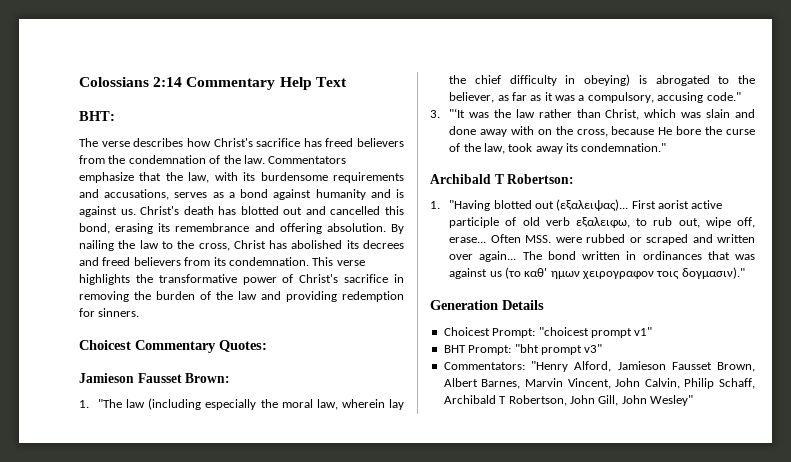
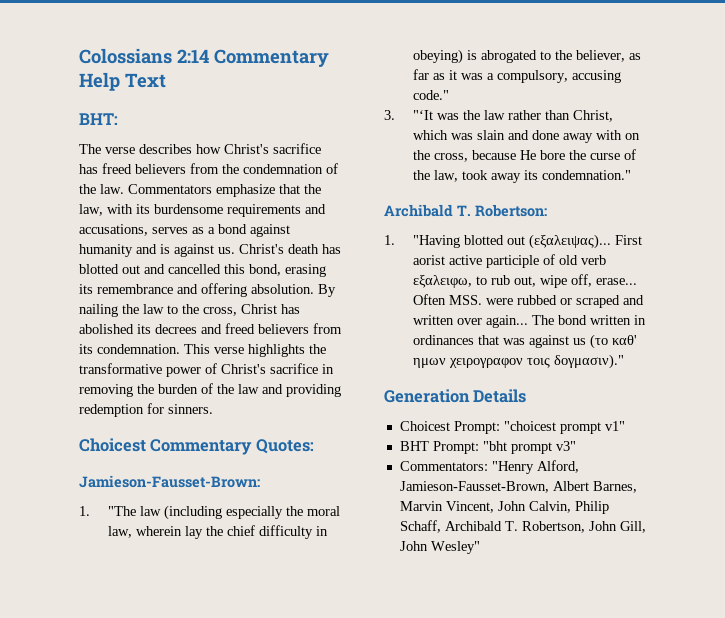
- Jamieson Fausset Brown:
+ Jamieson-Fausset-Brown:
- Archibald T Robertson:
+ Archibald T. Robertson:
- Commentators: "Henry Alford, Jamieson Fausset Brown, Albert Barnes, Marvin Vincent, John Calvin, Philip Schaff, Archibald T Robertson, John Gill, John Wesley"
+ Commentators: "Henry Alford, Jamieson-Fausset-Brown, Albert Barnes, Marvin Vincent, John Calvin, Philip Schaff, Archibald T. Robertson, John Gill, John Wesley"

